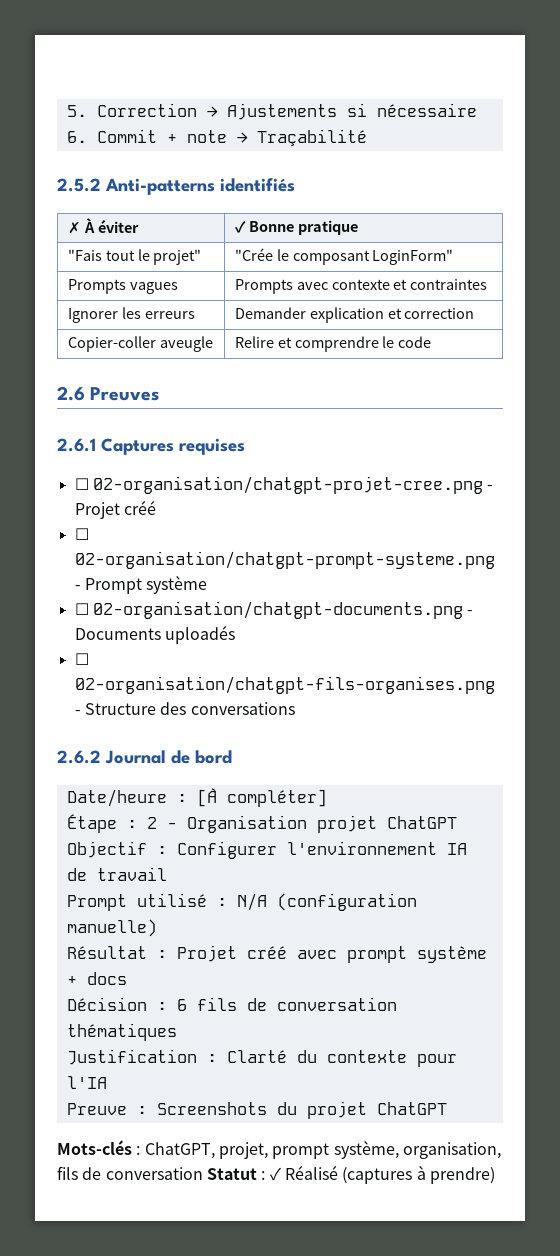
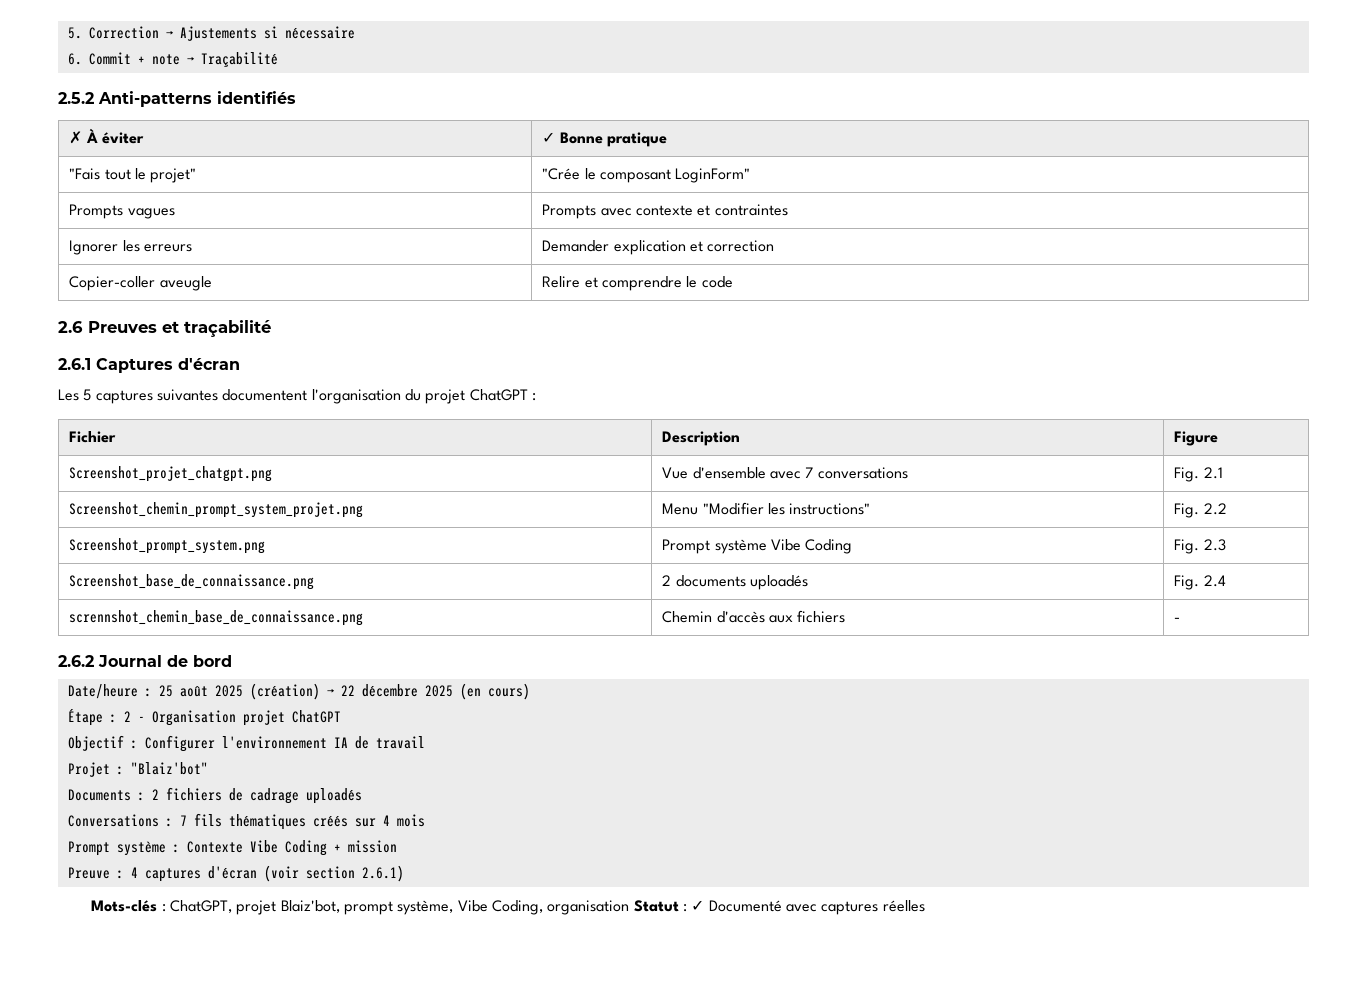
- 2.6 Preuves
+ 2.6 Preuves et traçabilité
- 2.6.1 Captures requises
- ☐ 02-organisation/chatgpt-projet-cree.png - Projet créé
- ☐ 02-organisation/chatgpt-prompt-systeme.png - Prompt système
- ☐ 02-organisation/chatgpt-documents.png - Documents uploadés
- ☐ 02-organisation/chatgpt-fils-organises.png - Structure des conversations
+ 2.6.1 Captures d'écran
+ Les 5 captures suivantes documentent l'organisation du projet ChatGPT :
+ Fichier | Description | Figure
+ Screenshot_projet_chatgpt.png | Vue d'ensemble avec 7 conversations | Fig. 2.1
+ Screenshot_chemin_prompt_system_projet.png | Menu "Modifier les instructions" | Fig. 2.2
+ Screenshot_prompt_system.png | Prompt système Vibe Coding | Fig. 2.3
+ Screenshot_base_de_connaissance.png | 2 documents uploadés | Fig. 2.4
+ scrennshot_chemin_base_de_connaissance.png | Chemin d'accès aux fichiers | -
- Date/heure : [À compléter]
+ Date/heure : 25 août 2025 (création) → 22 décembre 2025 (en cours)
- Prompt utilisé : N/A (configuration manuelle)
- Résultat : Projet créé avec prompt système + docs
- Décision : 6 fils de conversation thématiques
- Justification : Clarté du contexte pour l'IA
- Preuve : Screenshots du projet ChatGPT
- Mots-clés : ChatGPT, projet, prompt système, organisation, fils de conversation Statut : ✓ Réalisé (captures à prendre)
+ Projet : "Blaiz'bot"
+ Documents : 2 fichiers de cadrage uploadés
+ Conversations : 7 fils thématiques créés sur 4 mois
+ Prompt système : Contexte Vibe Coding + mission
+ Preuve : 4 captures d'écran (voir section 2.6.1)
+ Mots-clés : ChatGPT, projet Blaiz'bot, prompt système, Vibe Coding, organisation Statut : ✓ Documenté avec captures réelles

